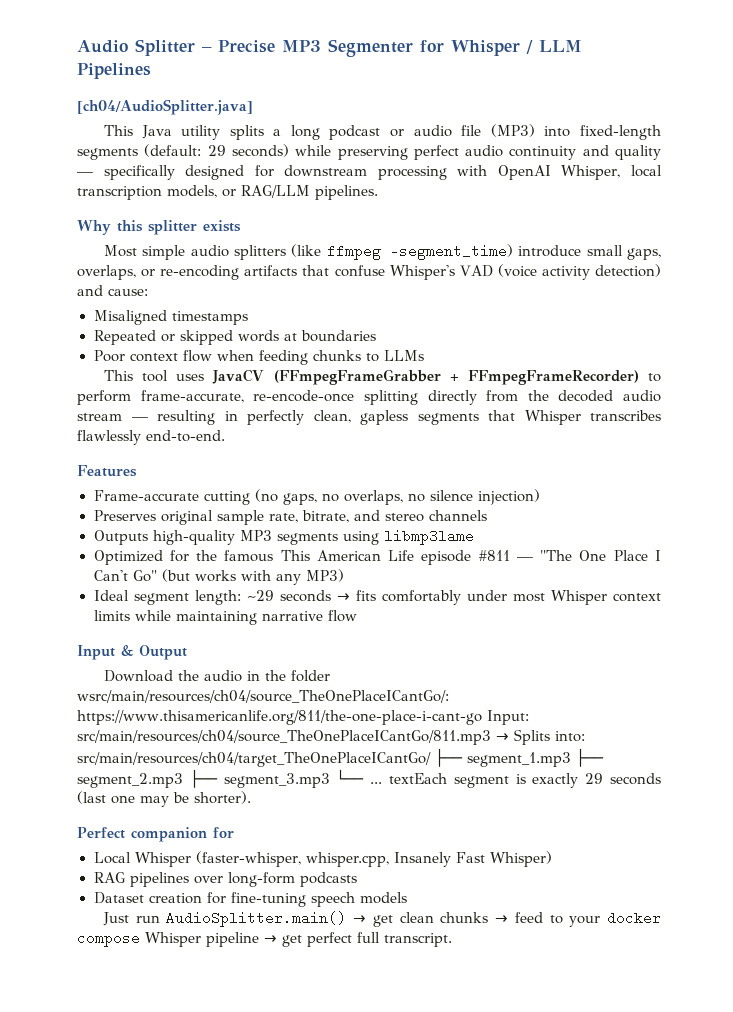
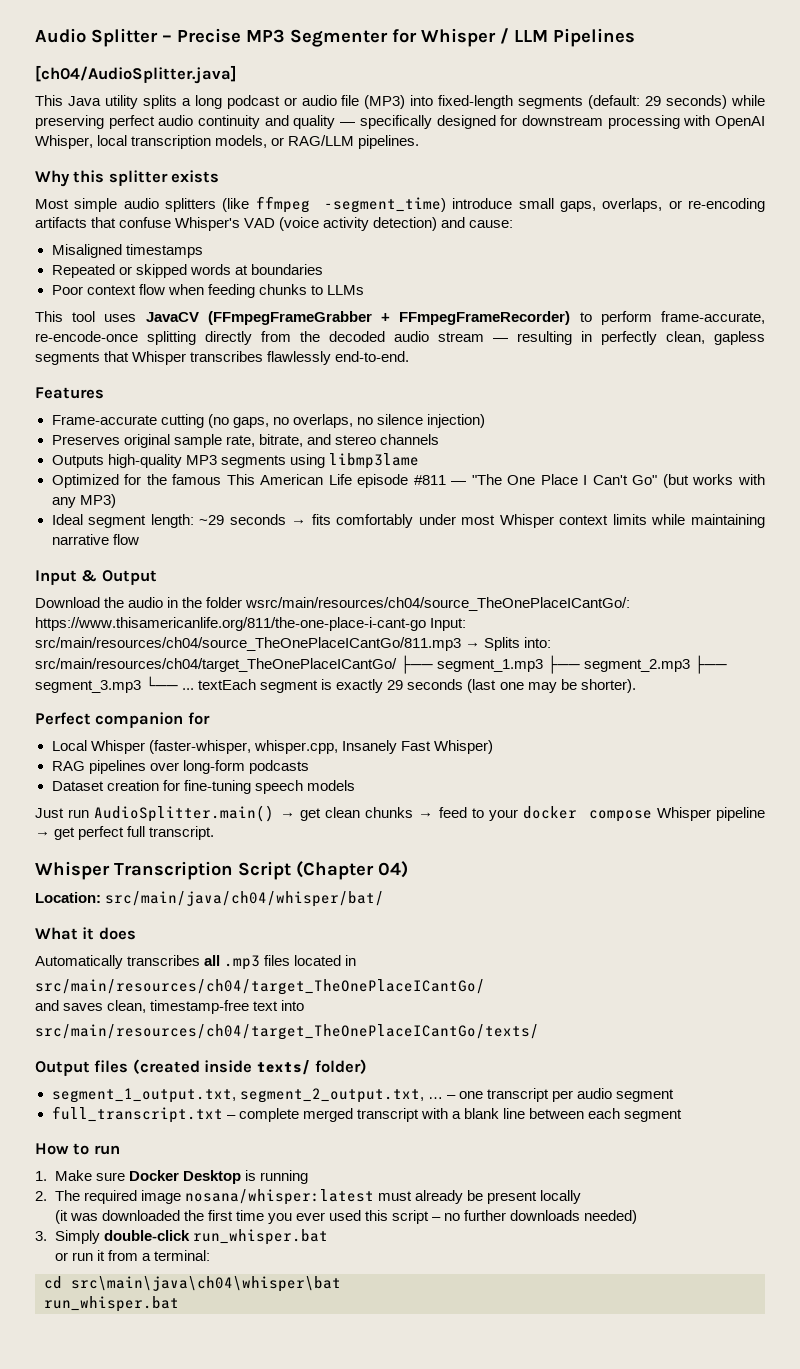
+ Whisper Transcription Script (Chapter 04)
+ Location: src/main/java/ch04/whisper/bat/
+ What it does
+ Automatically transcribes all .mp3 files located in
+ src/main/resources/ch04/target_TheOnePlaceICantGo/
+ and saves clean, timestamp-free text into
+ src/main/resources/ch04/target_TheOnePlaceICantGo/texts/
+ Output files (created inside texts/ folder)
+ segment_1_output.txt, segment_2_output.txt, … – one transcript per audio segment
+ full_transcript.txt – complete merged transcript with a blank line between each segment
+ How to run
+ 1. Make sure Docker Desktop is running
+ 2. The required image nosana/whisper:latest must already be present locally
+ (it was downloaded the first time you ever used this script – no further downloads needed)
+ 3. Simply double-click run_whisper.bat
+ or run it from a terminal:
+ cd src\main\java\ch04\whisper\bat
+ run_whisper.bat

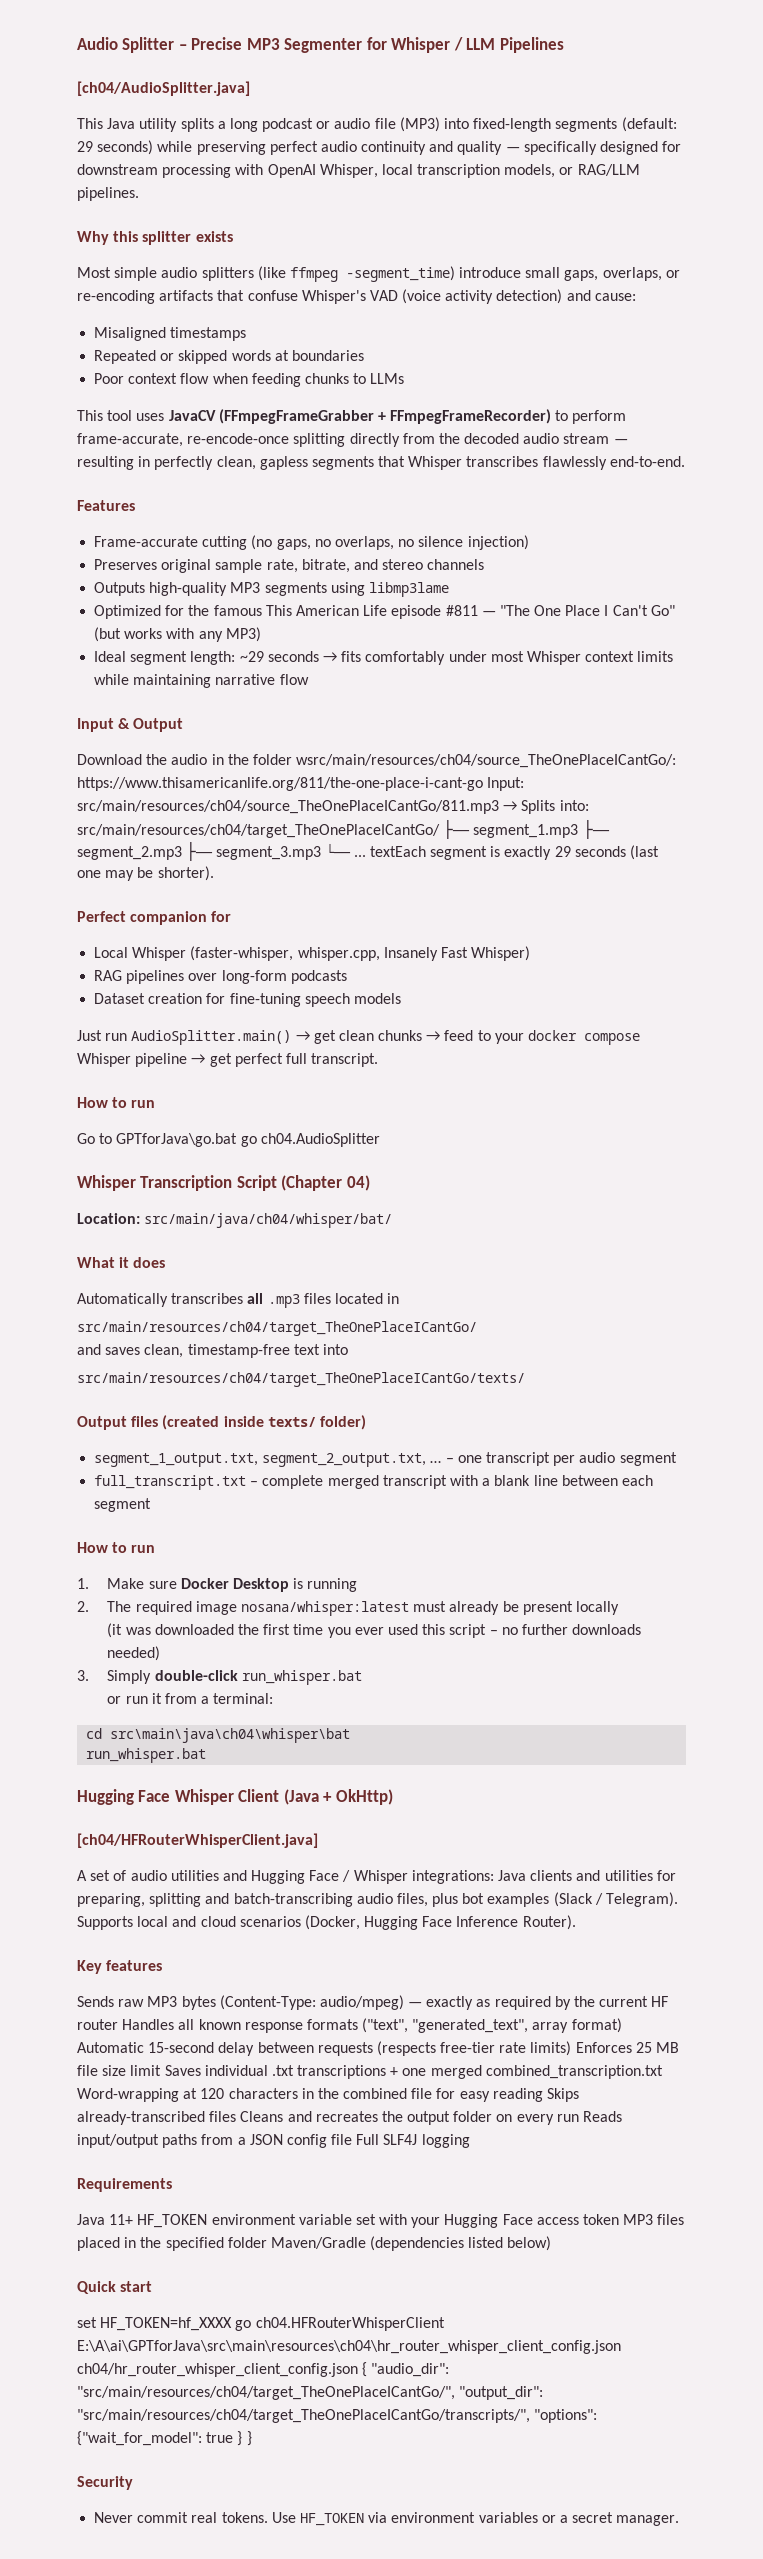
  Just run AudioSplitter.main() → get clean chunks → feed to your docker compose Whisper pipeline → get perfect full transcript.
+ How to run
+ Go to GPTforJava\go.bat go ch04.AudioSplitter
+ Hugging Face Whisper Client (Java + OkHttp)
+ [ch04/HFRouterWhisperClient.java]
+ A set of audio utilities and Hugging Face / Whisper integrations: Java clients and utilities for preparing, splitting and batch-transcribing audio files, plus bot examples (Slack / Telegram). Supports local and cloud scenarios (Docker, Hugging Face Inference Router).
+ Key features
+ Sends raw MP3 bytes (Content-Type: audio/mpeg) — exactly as required by the current HF router Handles all known response formats ("text", "generated_text", array format) Automatic 15-second delay between requests (respects free-tier rate limits) Enforces 25 MB file size limit Saves individual .txt transcriptions + one merged combined_transcription.txt Word-wrapping at 120 characters in the combined file for easy reading Skips already-transcribed files Cleans and recreates the output folder on every run Reads input/output paths from a JSON config file Full SLF4J logging
+ Requirements
+ Java 11+ HF_TOKEN environment variable set with your Hugging Face access token MP3 files placed in the specified folder Maven/Gradle (dependencies listed below)
+ Quick start
+ set HF_TOKEN=hf_XXXX go ch04.HFRouterWhisperClient E:\A\ai\GPTforJava\src\main\resources\ch04\hr_router_whisper_client_config.json ch04/hr_router_whisper_client_config.json { "audio_dir": "src/main/resources/ch04/target_TheOnePlaceICantGo/", "output_dir": "src/main/resources/ch04/target_TheOnePlaceICantGo/transcripts/", "options": {"wait_for_model": true } }
+ Security
+ Never commit real tokens. Use HF_TOKEN via environment variables or a secret manager.

